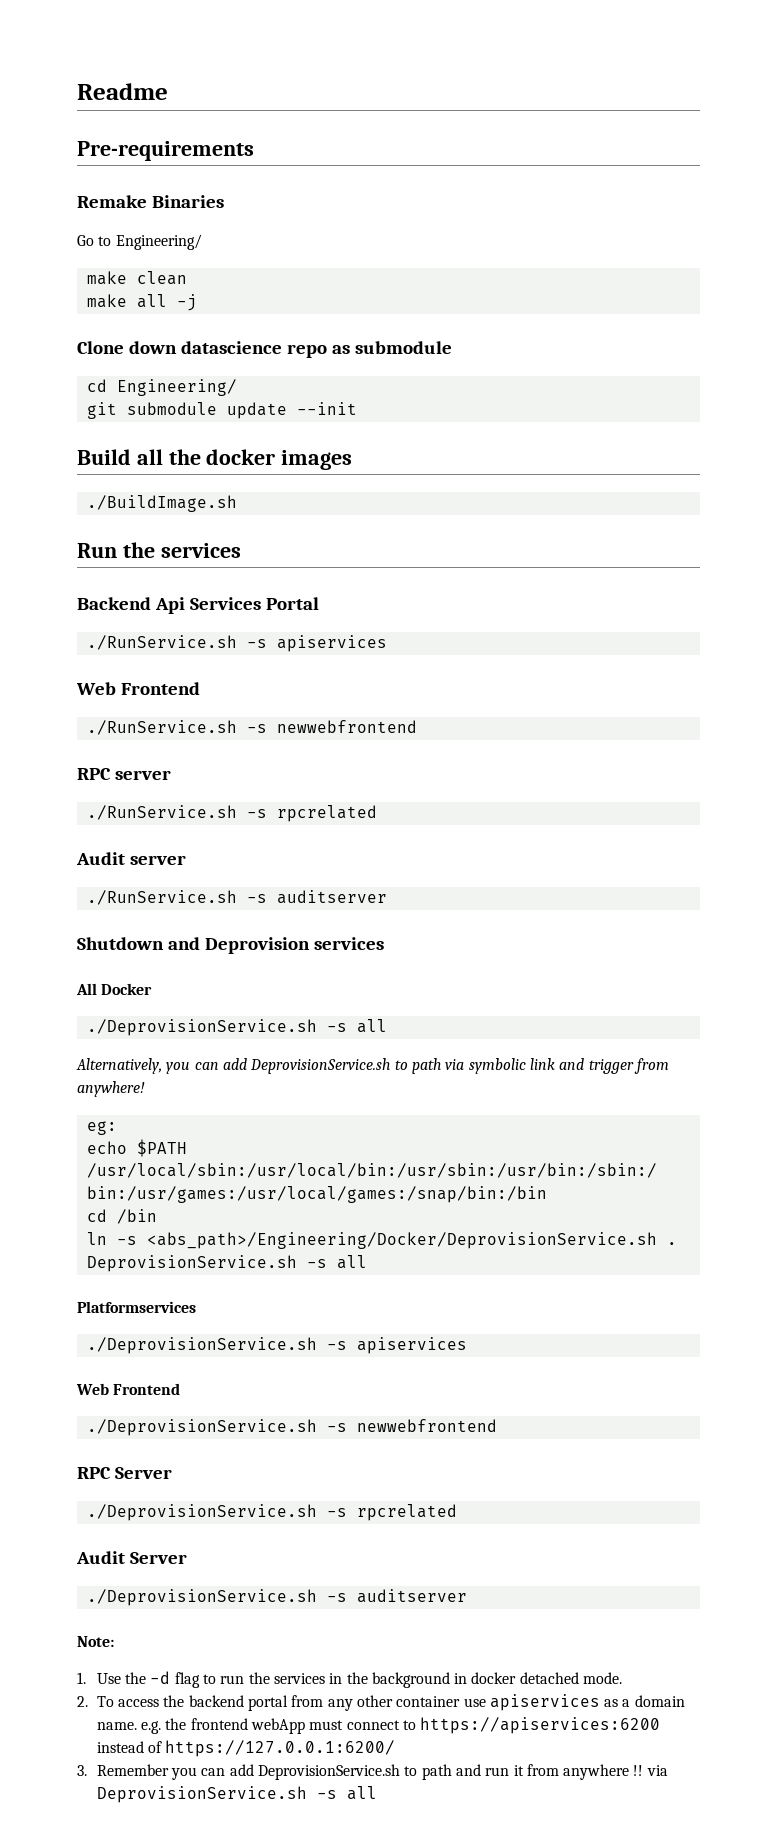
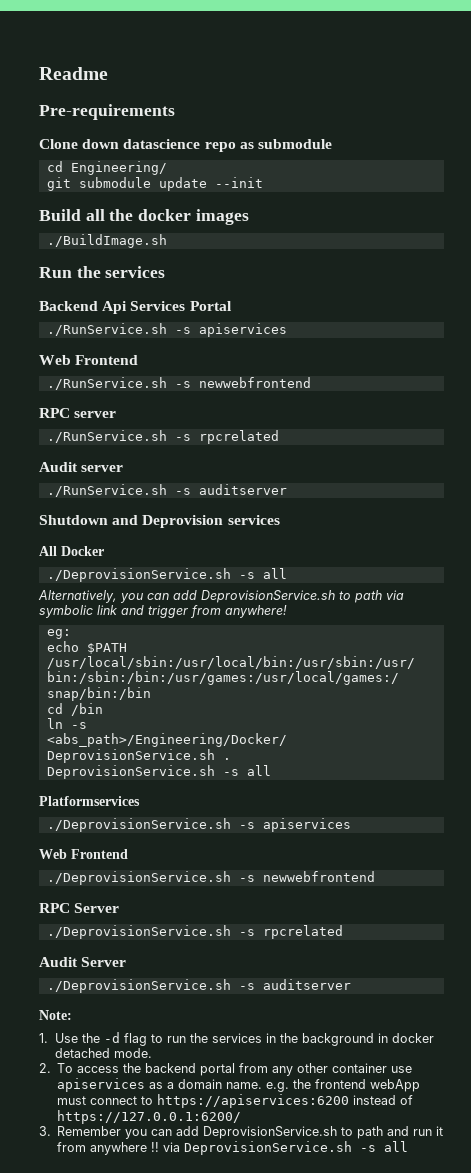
- Remake Binaries
- Go to Engineering/
- make clean
- make all -j

